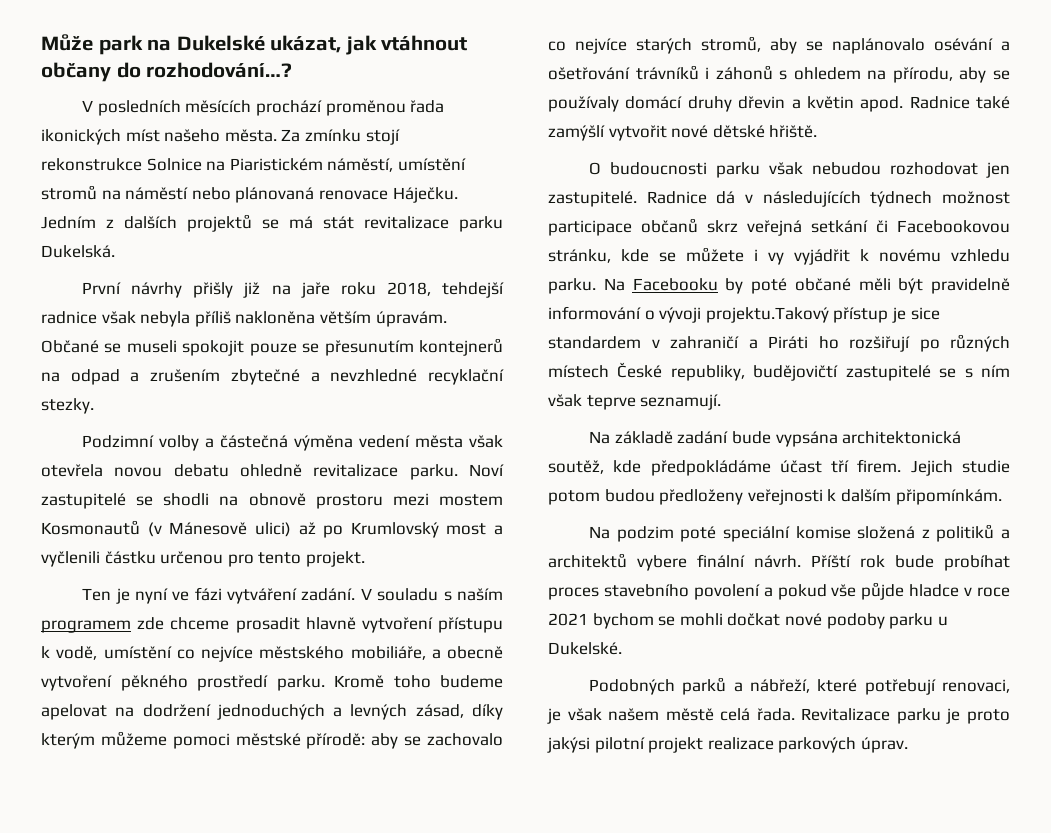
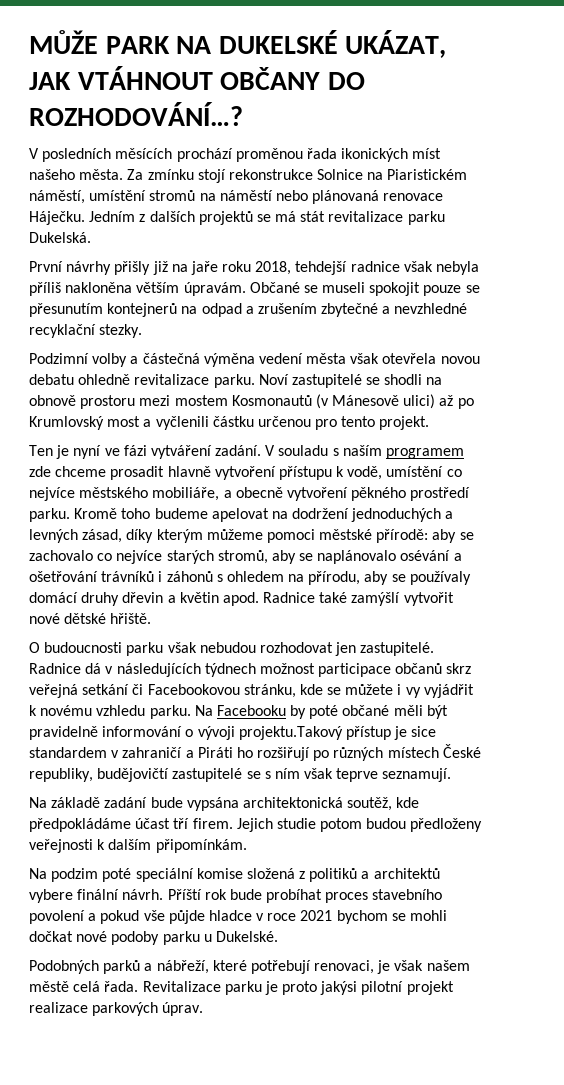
- Může park na Dukelské ukázat, jak vtáhnout občany do rozhodování…?
+ MŮŽE PARK NA DUKELSKÉ UKÁZAT, JAK VTÁHNOUT OBČANY DO ROZHODOVÁNÍ…?

